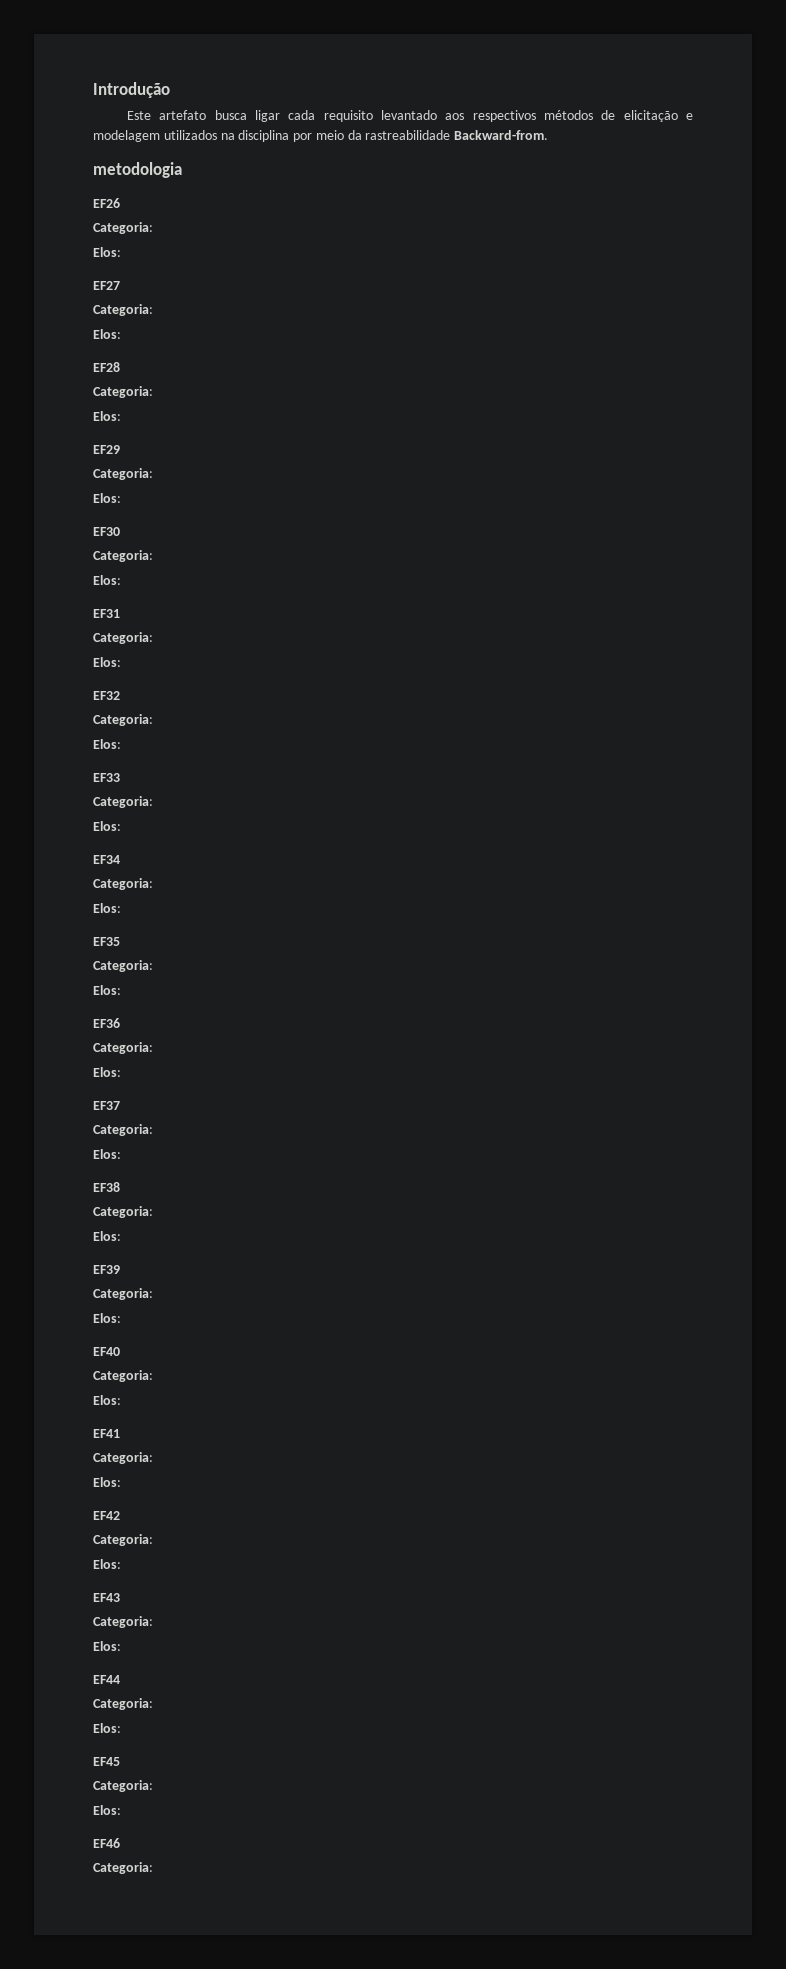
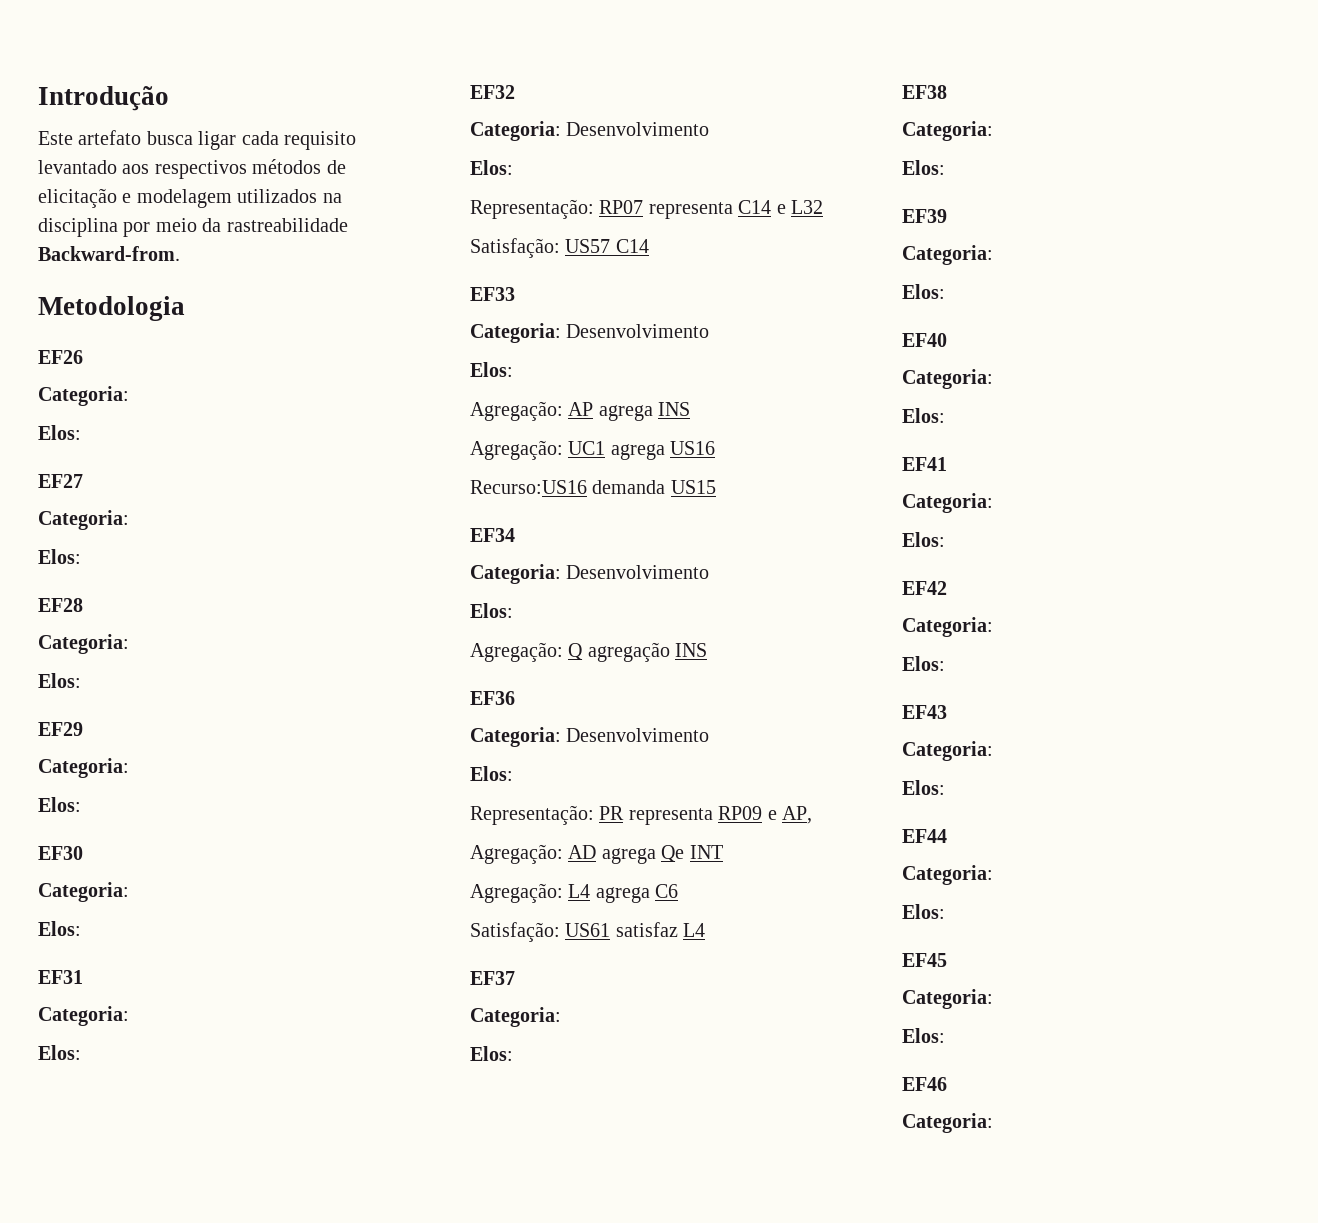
- metodologia
+ Metodologia
  EF32
- Categoria:
+ Categoria: Desenvolvimento
  Elos:
+ Representação: RP07 representa C14 e L32
+ Satisfação: US57 C14
  EF33
- Categoria:
+ Categoria: Desenvolvimento
  Elos:
+ Agregação: AP agrega INS
+ Agregação: UC1 agrega US16
+ Recurso:US16 demanda US15
  EF34
- Categoria:
+ Categoria: Desenvolvimento
  Elos:
- EF35
- Categoria:
- Elos:
+ Agregação: Q agregação INS
  EF36
- Categoria:
+ Categoria: Desenvolvimento
  Elos:
+ Representação: PR representa RP09 e AP,
+ Agregação: AD agrega Qe INT
+ Agregação: L4 agrega C6
+ Satisfação: US61 satisfaz L4

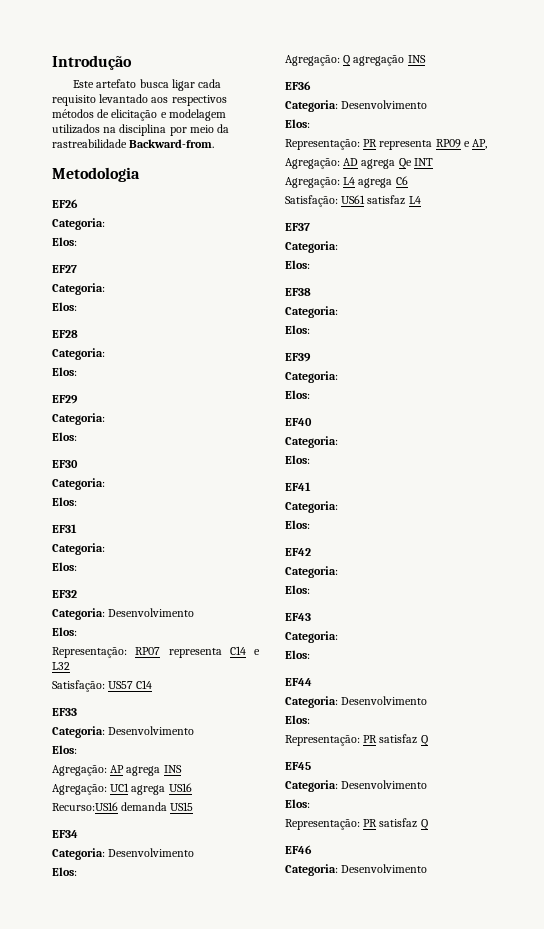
  EF44
- Categoria:
+ Categoria: Desenvolvimento
  Elos:
+ Representação: PR satisfaz Q
  EF45
- Categoria:
+ Categoria: Desenvolvimento
  Elos:
+ Representação: PR satisfaz Q
  EF46
- Categoria:
+ Categoria: Desenvolvimento

